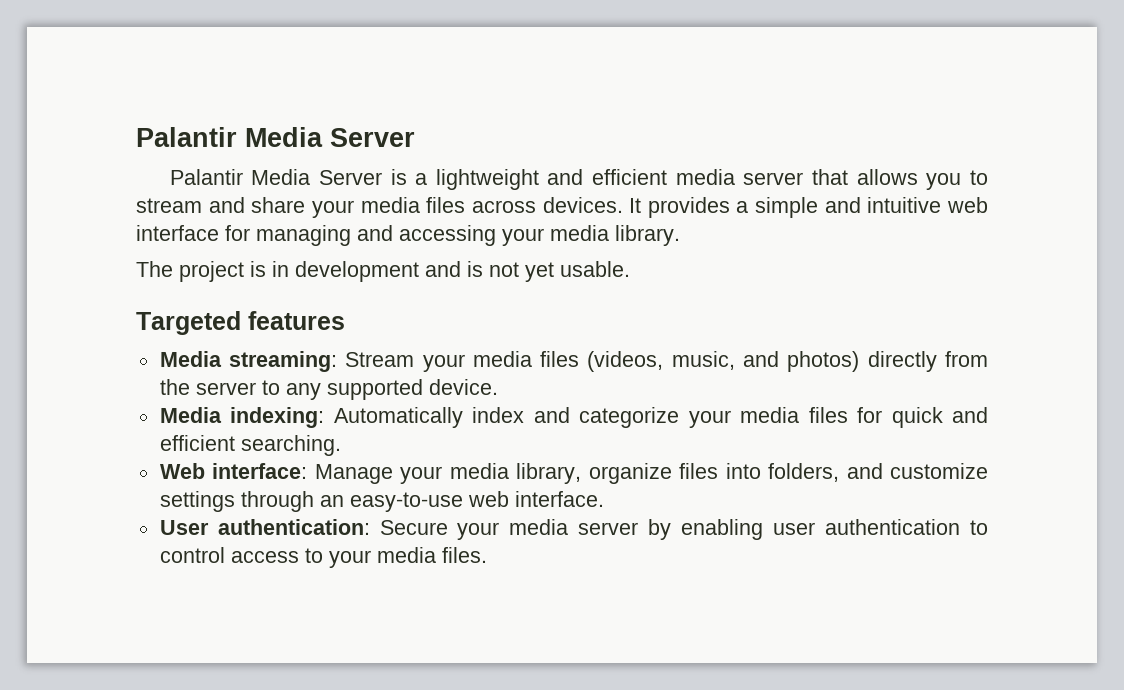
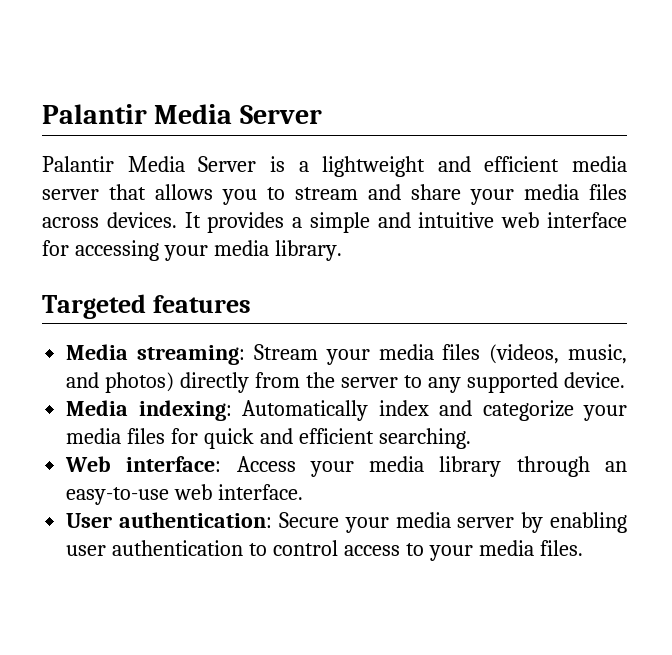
- It provides a simple and intuitive web interface for managing and accessing your media library.
+ It provides a simple and intuitive web interface for accessing your media library.
- The project is in development and is not yet usable.
- Web interface: Manage your media library, organize files into folders, and customize settings through an easy-to-use web interface.
+ Web interface: Access your media library through an easy-to-use web interface.

